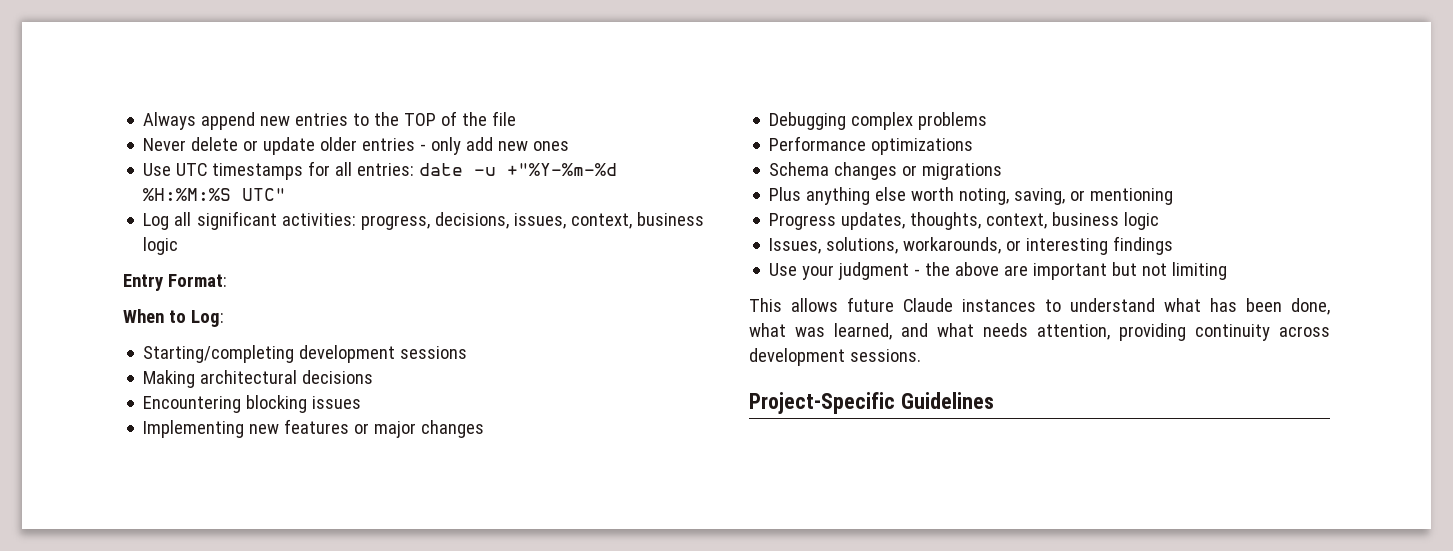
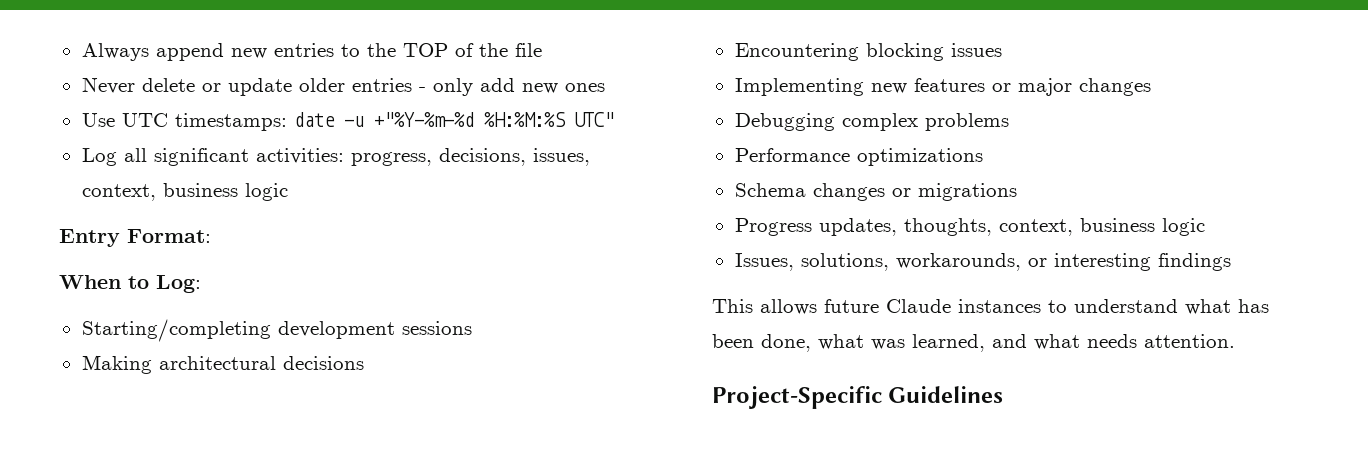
- Use UTC timestamps for all entries: date -u +"%Y-%m-%d %H:%M:%S UTC"
+ Use UTC timestamps: date -u +"%Y-%m-%d %H:%M:%S UTC"
- Plus anything else worth noting, saving, or mentioning
- Use your judgment - the above are important but not limiting
- This allows future Claude instances to understand what has been done, what was learned, and what needs attention, providing continuity across development sessions.
+ This allows future Claude instances to understand what has been done, what was learned, and what needs attention.

